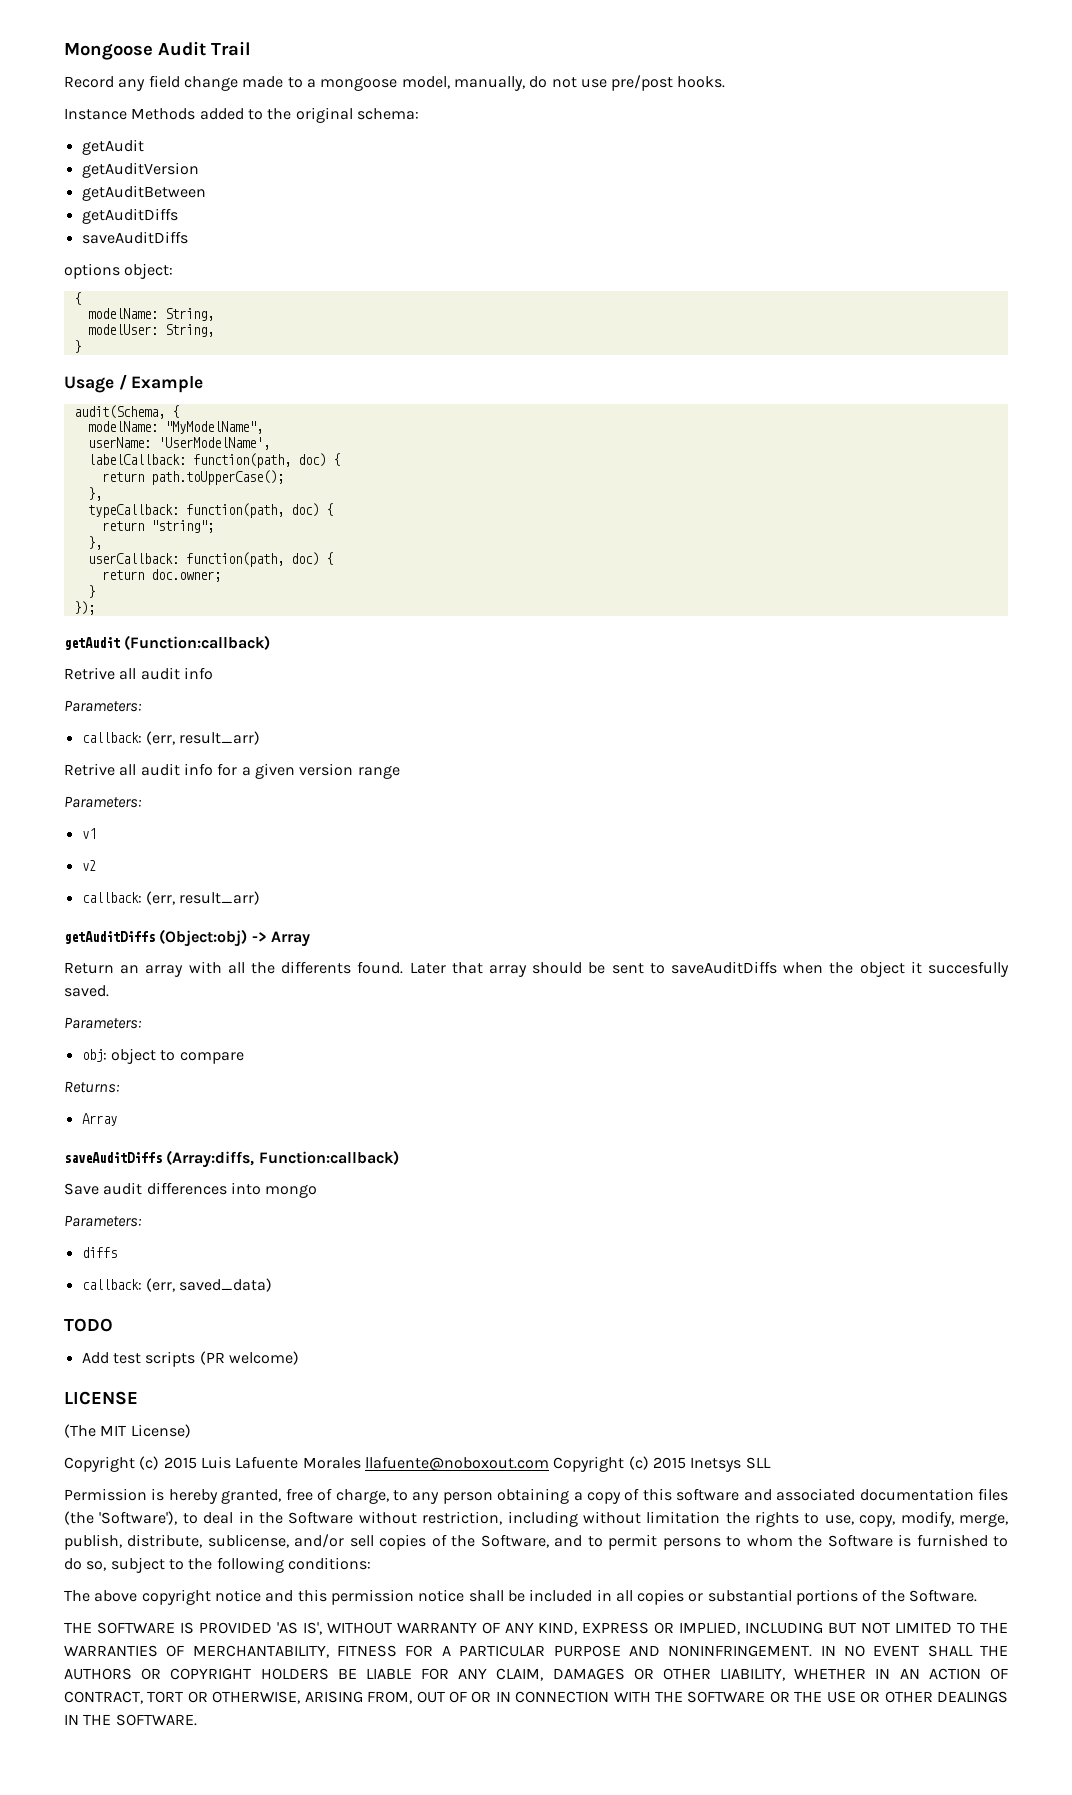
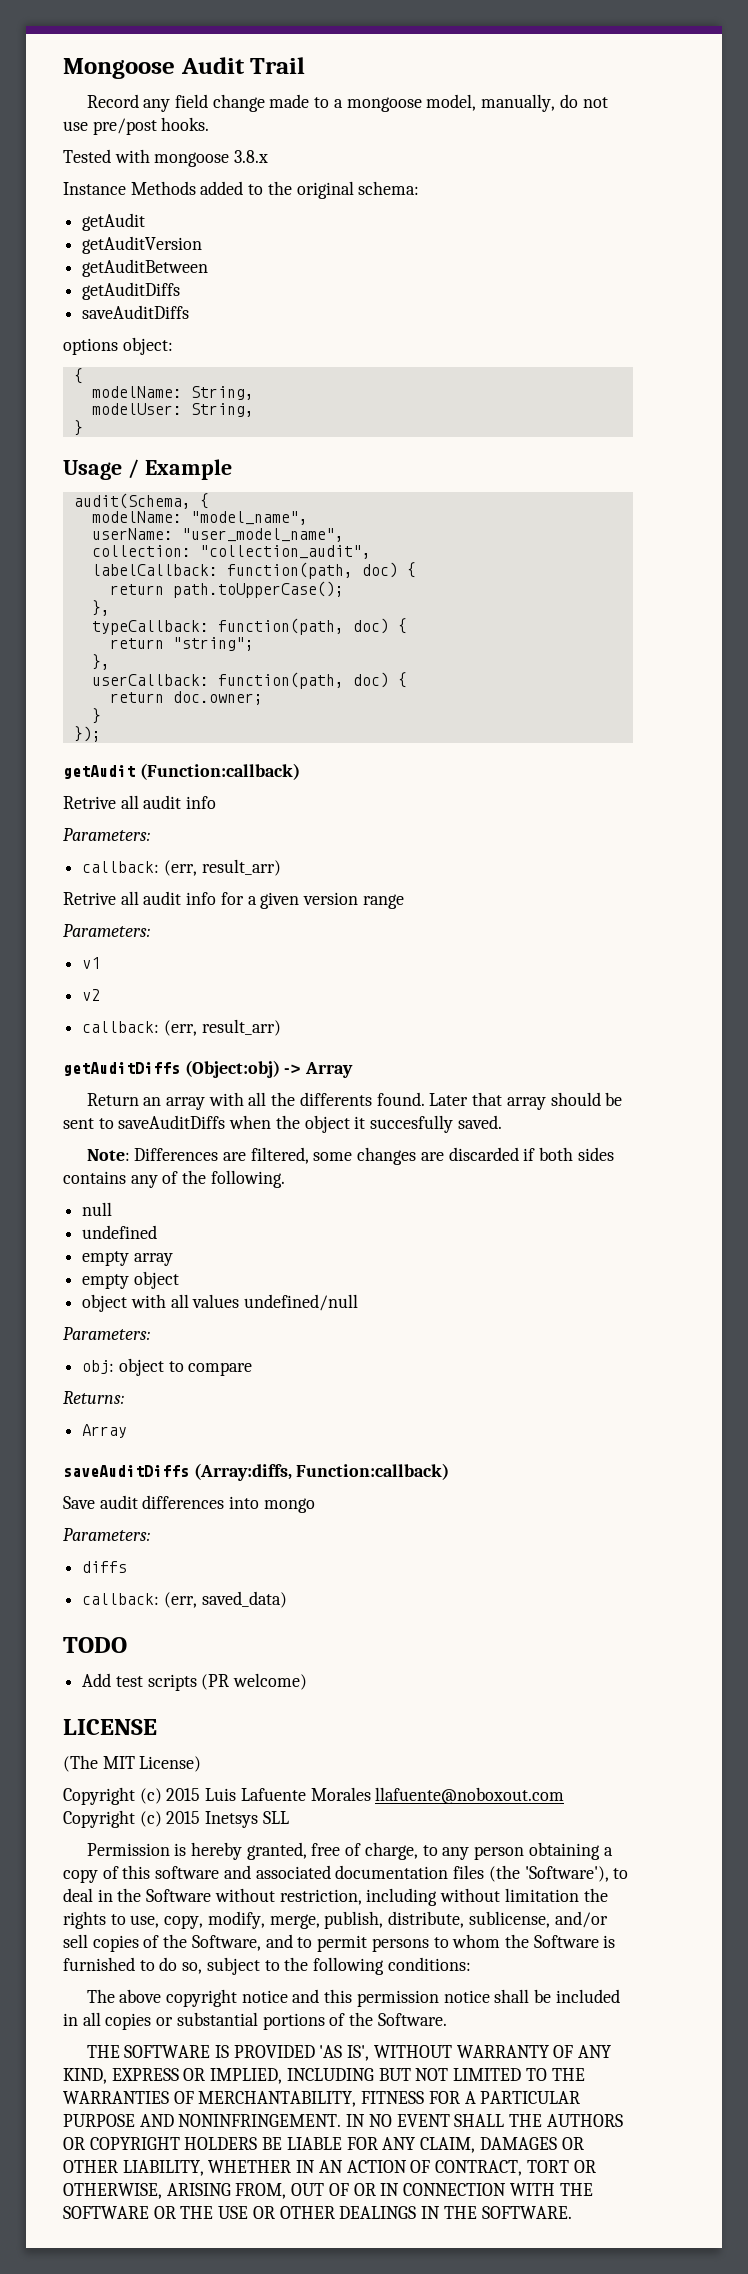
+ Tested with mongoose 3.8.x
- modelName: "MyModelName",
+ modelName: "model_name",
- userName: 'UserModelName',
+ userName: "user_model_name",
+ collection: "collection_audit",
+ Note: Differences are filtered, some changes are discarded if both sides contains any of the following.
+ null
+ undefined
+ empty array
+ empty object
+ object with all values undefined/null

